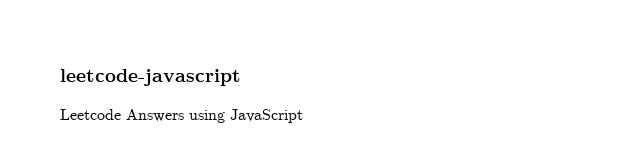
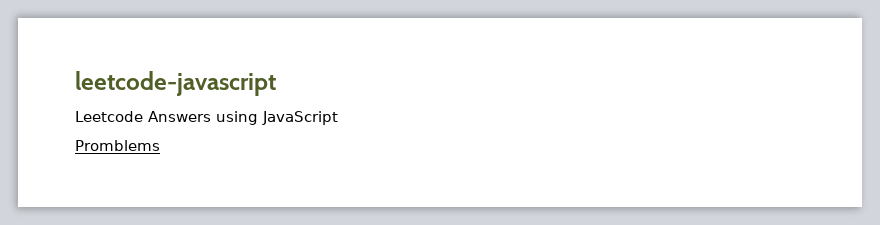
+ Promblems

